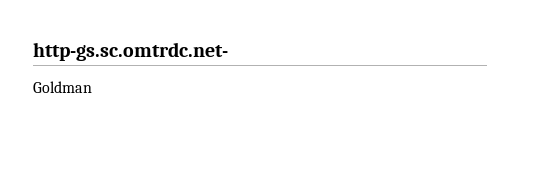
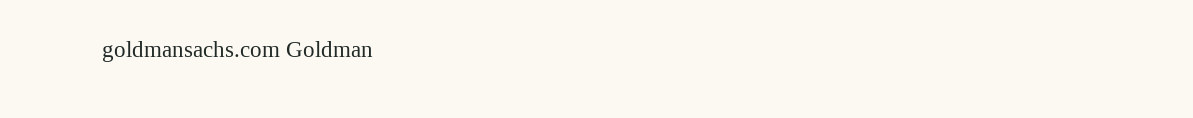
- http-gs.sc.omtrdc.net-
- Goldman
+ goldmansachs.com Goldman

